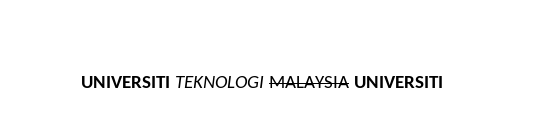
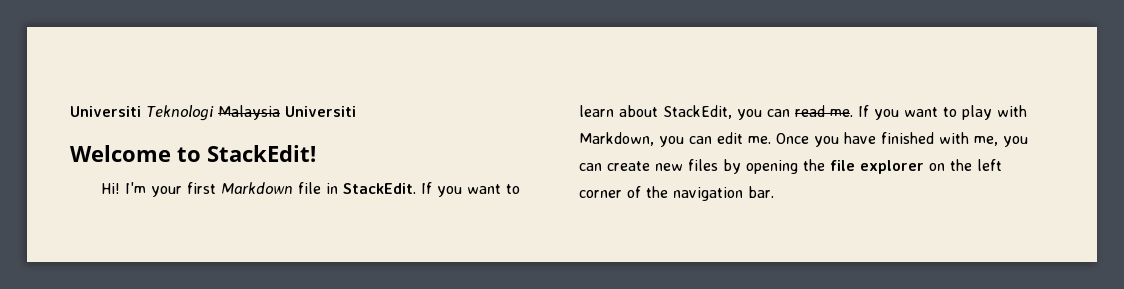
- UNIVERSITI TEKNOLOGI MALAYSIA UNIVERSITI
+ Universiti Teknologi Malaysia Universiti
+ Welcome to StackEdit!
+ Hi! I'm your first Markdown file in StackEdit. If you want to learn about StackEdit, you can read me. If you want to play with Markdown, you can edit me. Once you have finished with me, you can create new files by opening the file explorer on the left corner of the navigation bar.

